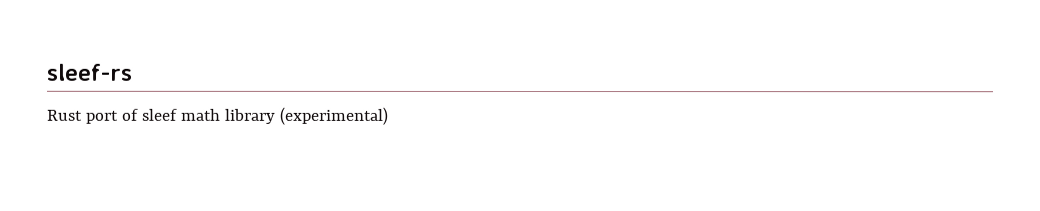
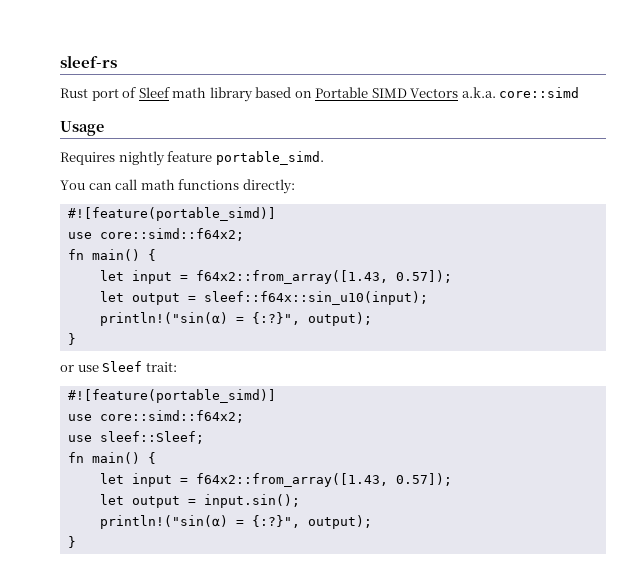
- Rust port of sleef math library (experimental)
+ Rust port of Sleef math library based on Portable SIMD Vectors a.k.a. core::simd
+ Usage
+ Requires nightly feature portable_simd.
+ You can call math functions directly:
+ #![feature(portable_simd)]
+ use core::simd::f64x2;
+ fn main() {
+ let input = f64x2::from_array([1.43, 0.57]);
+ let output = sleef::f64x::sin_u10(input);
+ println!("sin(α) = {:?}", output);
+ }
+ or use Sleef trait:
+ #![feature(portable_simd)]
+ use core::simd::f64x2;
+ use sleef::Sleef;
+ fn main() {
+ let input = f64x2::from_array([1.43, 0.57]);
+ let output = input.sin();
+ println!("sin(α) = {:?}", output);
+ }

